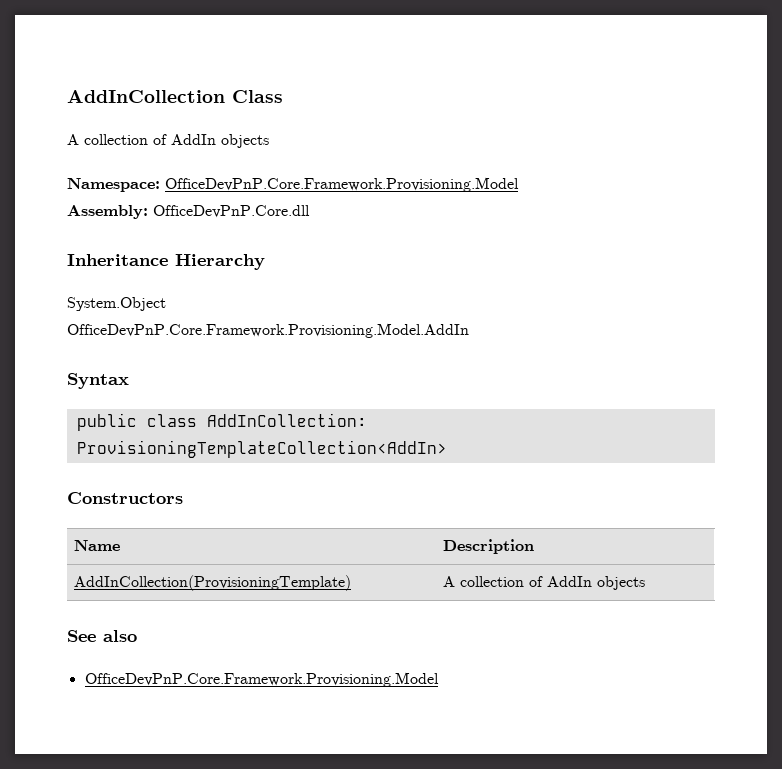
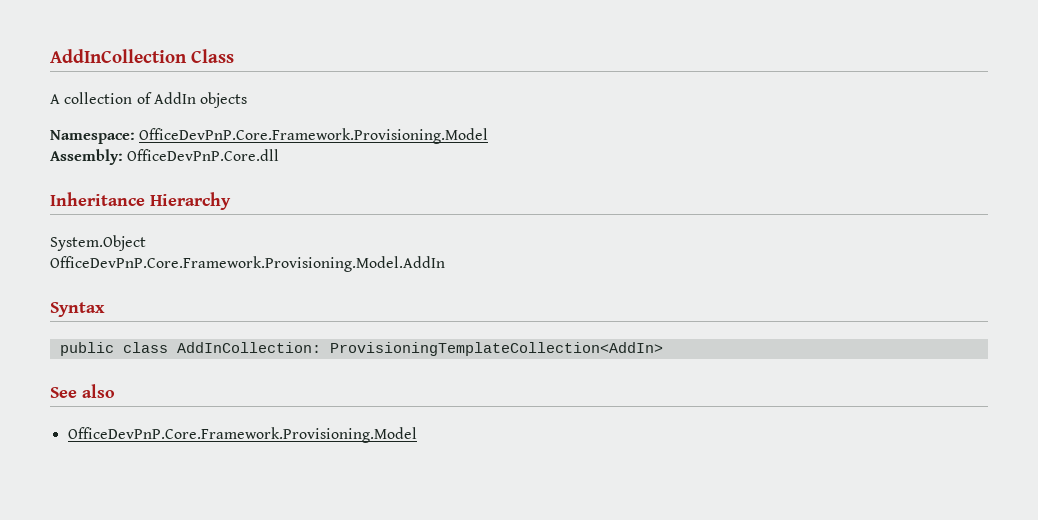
- Constructors
- Name | Description
- AddInCollection(ProvisioningTemplate) | A collection of AddIn objects

